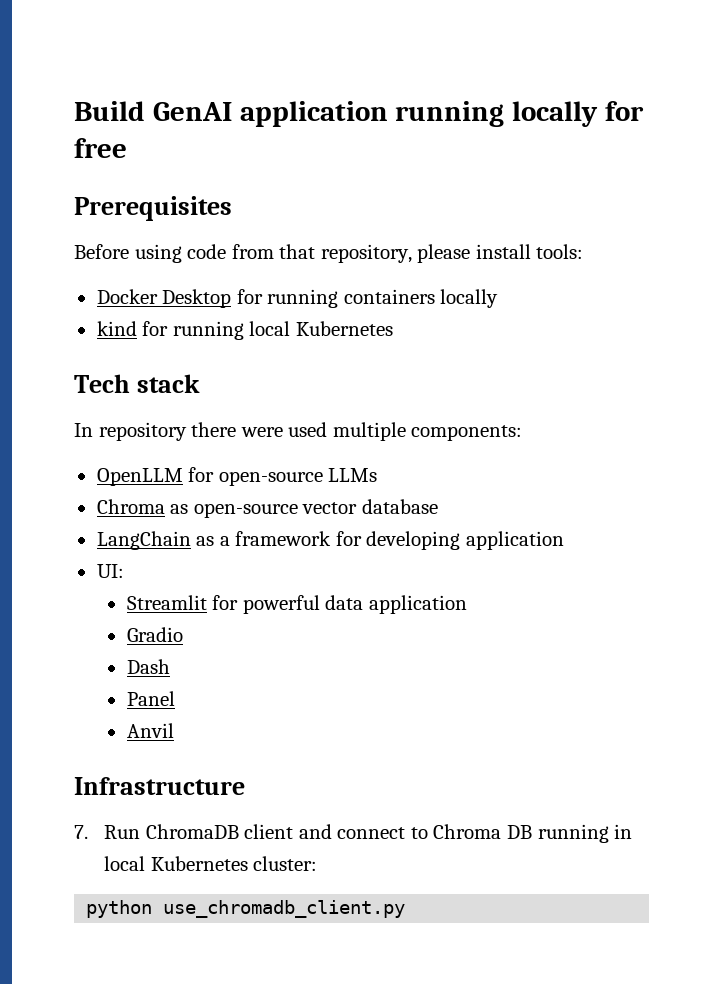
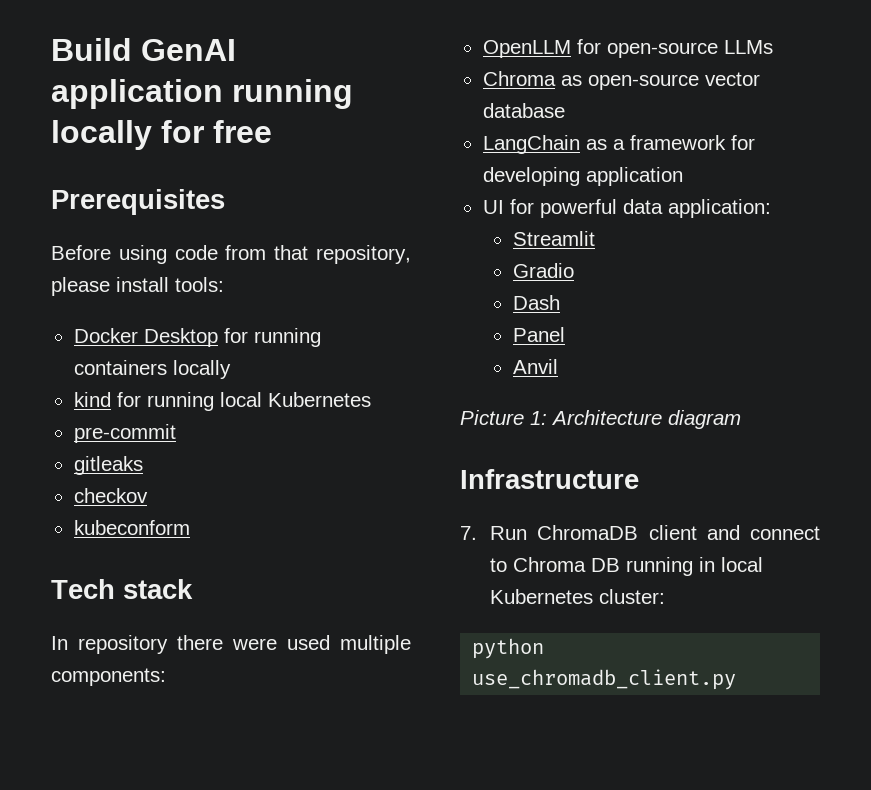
+ pre-commit
+ gitleaks
+ checkov
+ kubeconform
- UI:
- Streamlit for powerful data application
+ UI for powerful data application:
+ Streamlit
+ Picture 1: Architecture diagram

